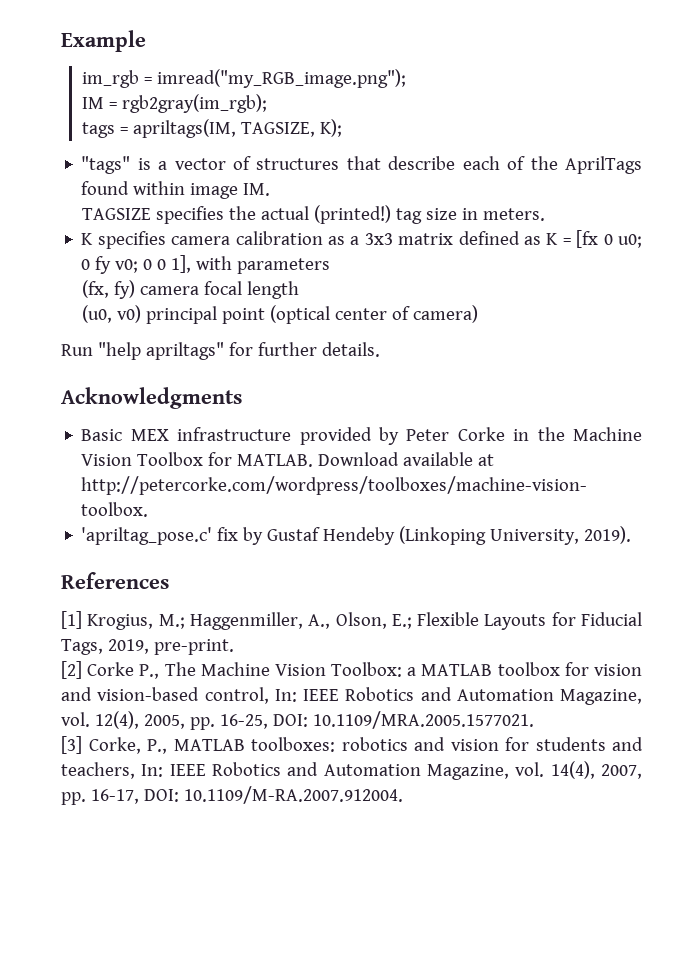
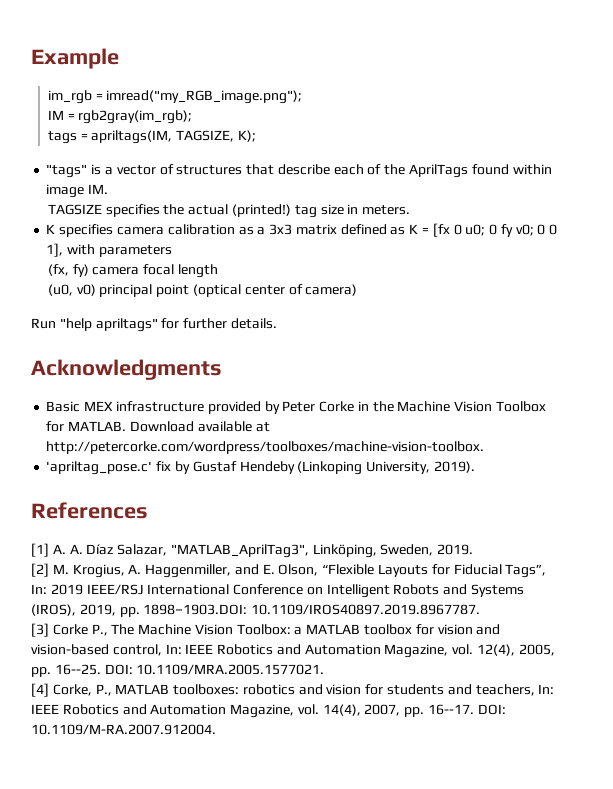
- [1] Krogius, M.; Haggenmiller, A., Olson, E.; Flexible Layouts for Fiducial Tags, 2019, pre-print.
- [2] Corke P., The Machine Vision Toolbox: a MATLAB toolbox for vision and vision-based control, In: IEEE Robotics and Automation Magazine, vol. 12(4), 2005, pp. 16-25, DOI: 10.1109/MRA.2005.1577021.
+ [1] A. A. Díaz Salazar, "MATLAB_AprilTag3", Linköping, Sweden, 2019.
+ [2] M. Krogius, A. Haggenmiller, and E. Olson, “Flexible Layouts for Fiducial Tags”, In: 2019 IEEE/RSJ International Conference on Intelligent Robots and Systems (IROS), 2019, pp. 1898–1903.DOI: 10.1109/IROS40897.2019.8967787.
+ [3] Corke P., The Machine Vision Toolbox: a MATLAB toolbox for vision and vision-based control, In: IEEE Robotics and Automation Magazine, vol. 12(4), 2005, pp. 16--25. DOI: 10.1109/MRA.2005.1577021.
- [3] Corke, P., MATLAB toolboxes: robotics and vision for students and teachers, In: IEEE Robotics and Automation Magazine, vol. 14(4), 2007, pp. 16-17, DOI: 10.1109/M-RA.2007.912004.
+ [4] Corke, P., MATLAB toolboxes: robotics and vision for students and teachers, In: IEEE Robotics and Automation Magazine, vol. 14(4), 2007, pp. 16--17. DOI: 10.1109/M-RA.2007.912004.

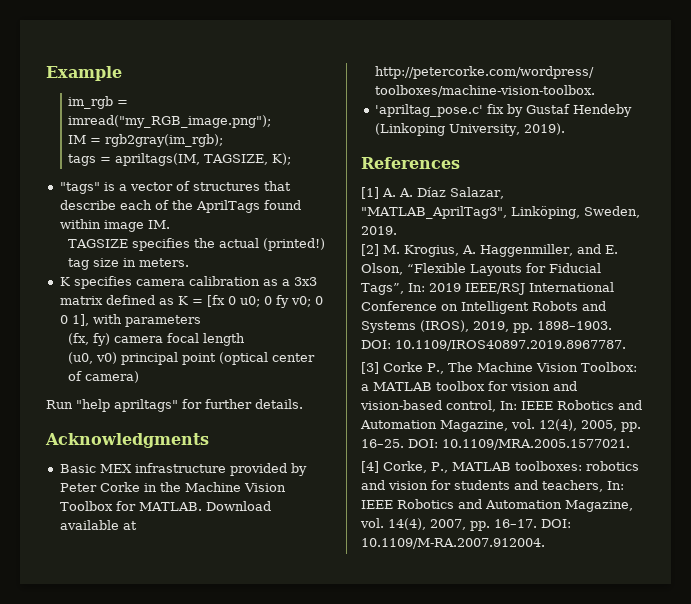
- [2] M. Krogius, A. Haggenmiller, and E. Olson, “Flexible Layouts for Fiducial Tags”, In: 2019 IEEE/RSJ International Conference on Intelligent Robots and Systems (IROS), 2019, pp. 1898–1903.DOI: 10.1109/IROS40897.2019.8967787.
+ [2] M. Krogius, A. Haggenmiller, and E. Olson, “Flexible Layouts for Fiducial Tags”, In: 2019 IEEE/RSJ International Conference on Intelligent Robots and Systems (IROS), 2019, pp. 1898–1903. DOI: 10.1109/IROS40897.2019.8967787.
- [3] Corke P., The Machine Vision Toolbox: a MATLAB toolbox for vision and vision-based control, In: IEEE Robotics and Automation Magazine, vol. 12(4), 2005, pp. 16--25.
+ [3] Corke P., The Machine Vision Toolbox: a MATLAB toolbox for vision and vision-based control, In: IEEE Robotics and Automation Magazine, vol. 12(4), 2005, pp. 16–25.
- [4] Corke, P., MATLAB toolboxes: robotics and vision for students and teachers, In: IEEE Robotics and Automation Magazine, vol. 14(4), 2007, pp. 16--17.
+ [4] Corke, P., MATLAB toolboxes: robotics and vision for students and teachers, In: IEEE Robotics and Automation Magazine, vol. 14(4), 2007, pp. 16–17.

